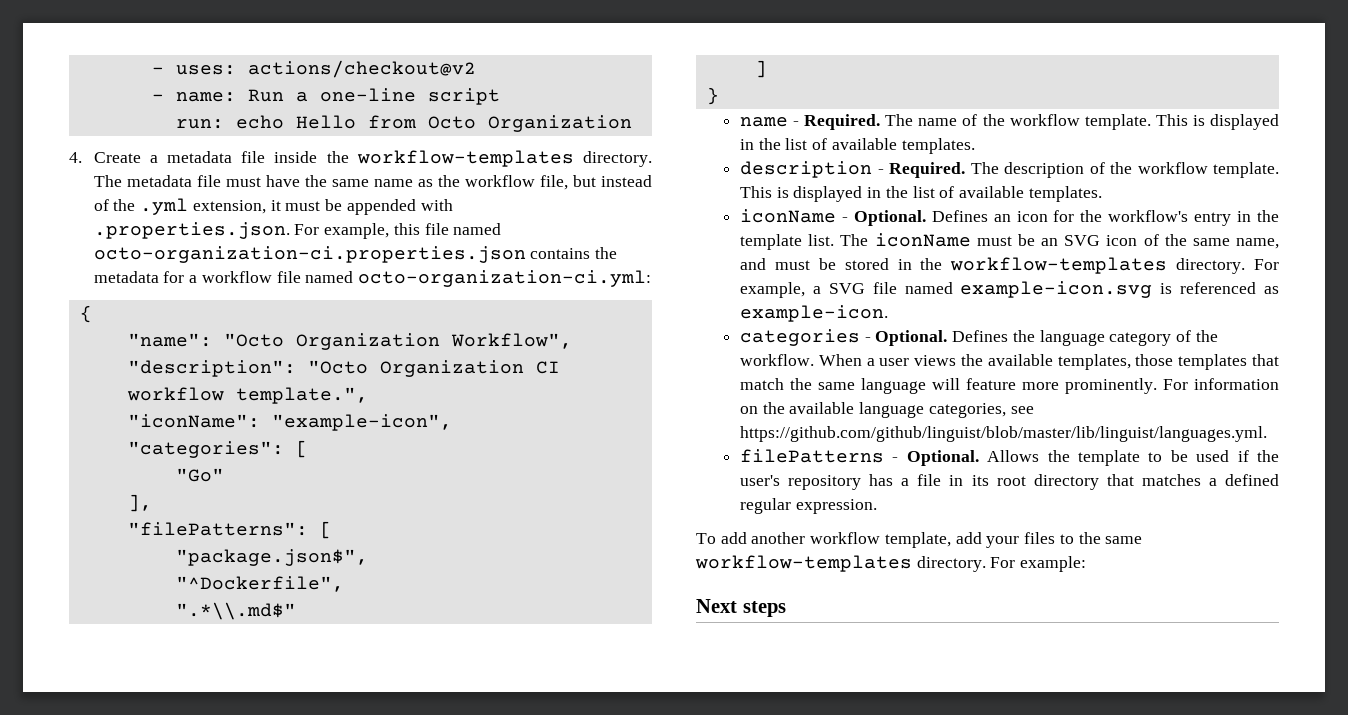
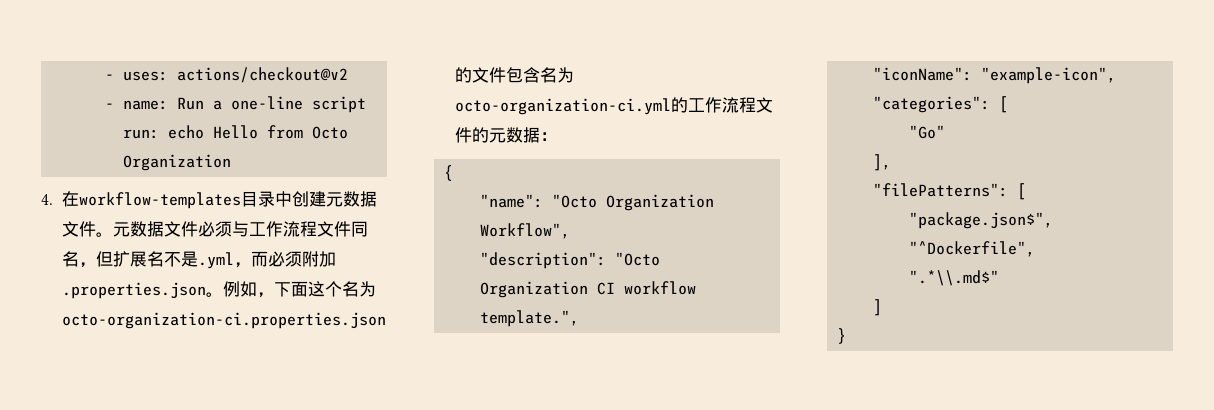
- 4. Create a metadata file inside the workflow-templates directory. The metadata file must have the same name as the workflow file, but instead of the .yml extension, it must be appended with .properties.json. For example, this file named octo-organization-ci.properties.json contains the metadata for a workflow file named octo-organization-ci.yml:
+ 4.在workflow-templates目录中创建元数据文件。元数据文件必须与工作流程文件同名，但扩展名不是.yml，而必须附加.properties.json。例如，下面这个名为octo-organization-ci.properties.json的文件包含名为octo-organization-ci.yml的工作流程文件的元数据：
- name - Required. The name of the workflow template. This is displayed in the list of available templates.
- description - Required. The description of the workflow template. This is displayed in the list of available templates.
- iconName - Optional. Defines an icon for the workflow's entry in the template list. The iconName must be an SVG icon of the same name, and must be stored in the workflow-templates directory. For example, a SVG file named example-icon.svg is referenced as example-icon.
- categories - Optional. Defines the language category of the workflow. When a user views the available templates, those templates that match the same language will feature more prominently. For information on the available language categories, see https://github.com/github/linguist/blob/master/lib/linguist/languages.yml.
- filePatterns - Optional. Allows the template to be used if the user's repository has a file in its root directory that matches a defined regular expression.
- To add another workflow template, add your files to the same workflow-templates directory. For example:
- Next steps

